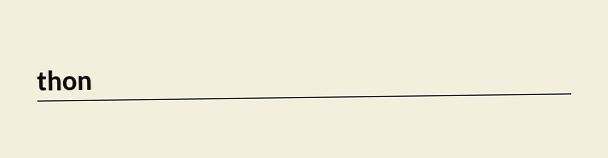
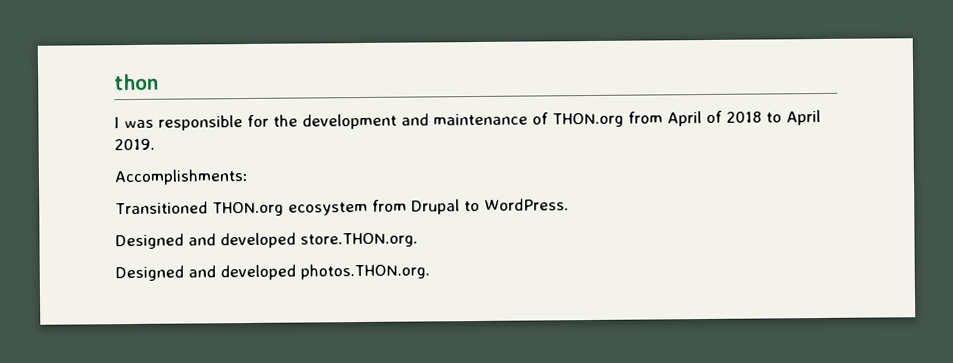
+ I was responsible for the development and maintenance of THON.org from April of 2018 to April 2019.
+ Accomplishments:
+ Transitioned THON.org ecosystem from Drupal to WordPress.
+ Designed and developed store.THON.org.
+ Designed and developed photos.THON.org.

